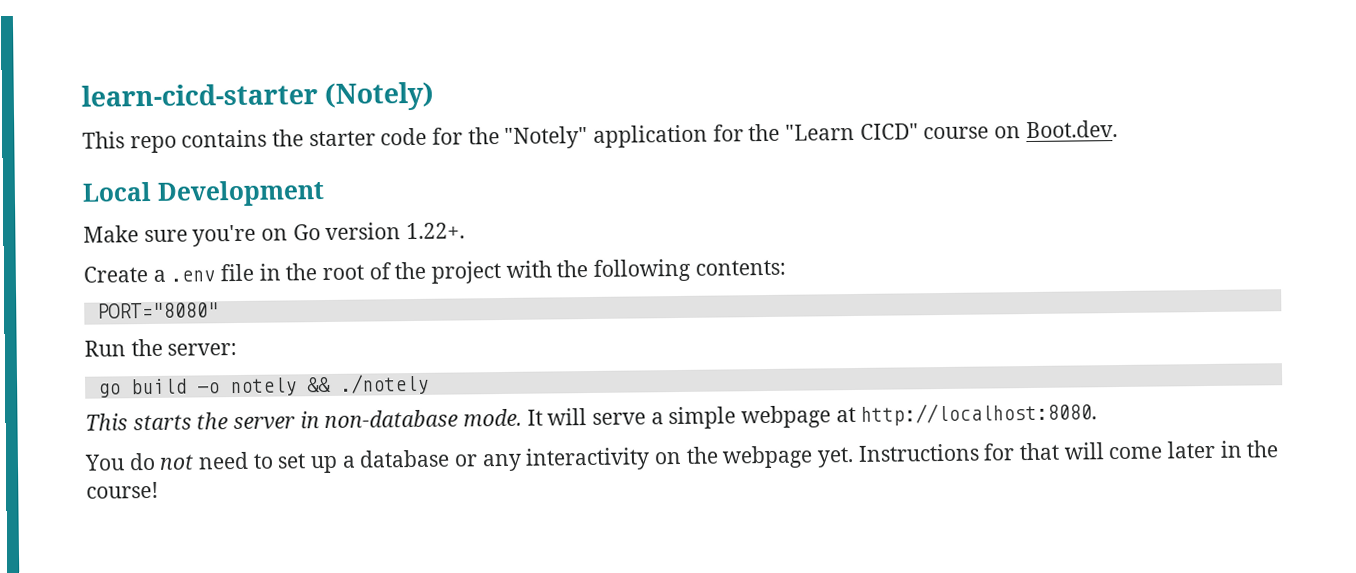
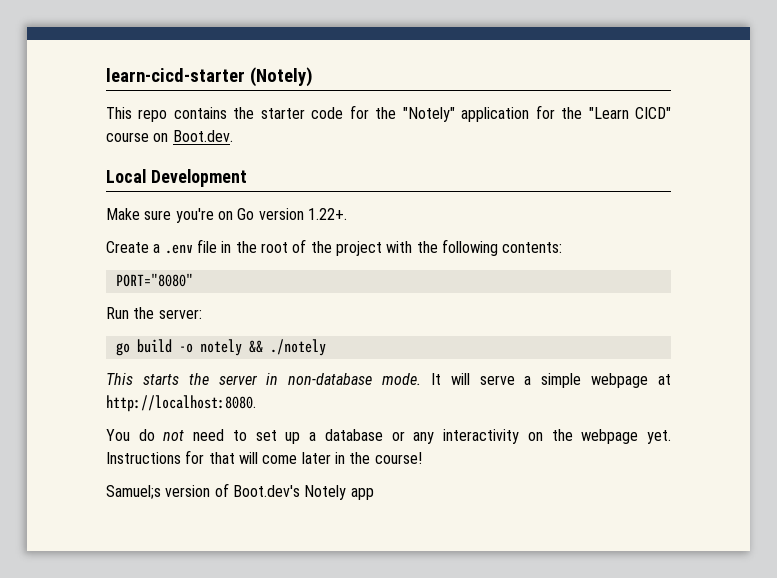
+ Samuel;s version of Boot.dev's Notely app

